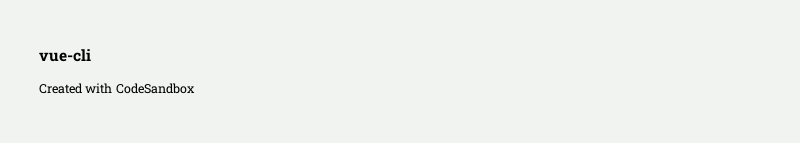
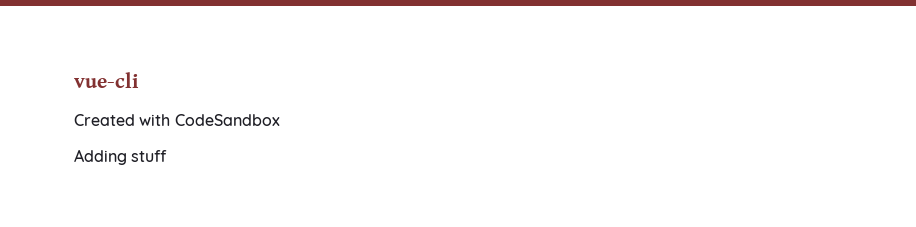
+ Adding stuff

